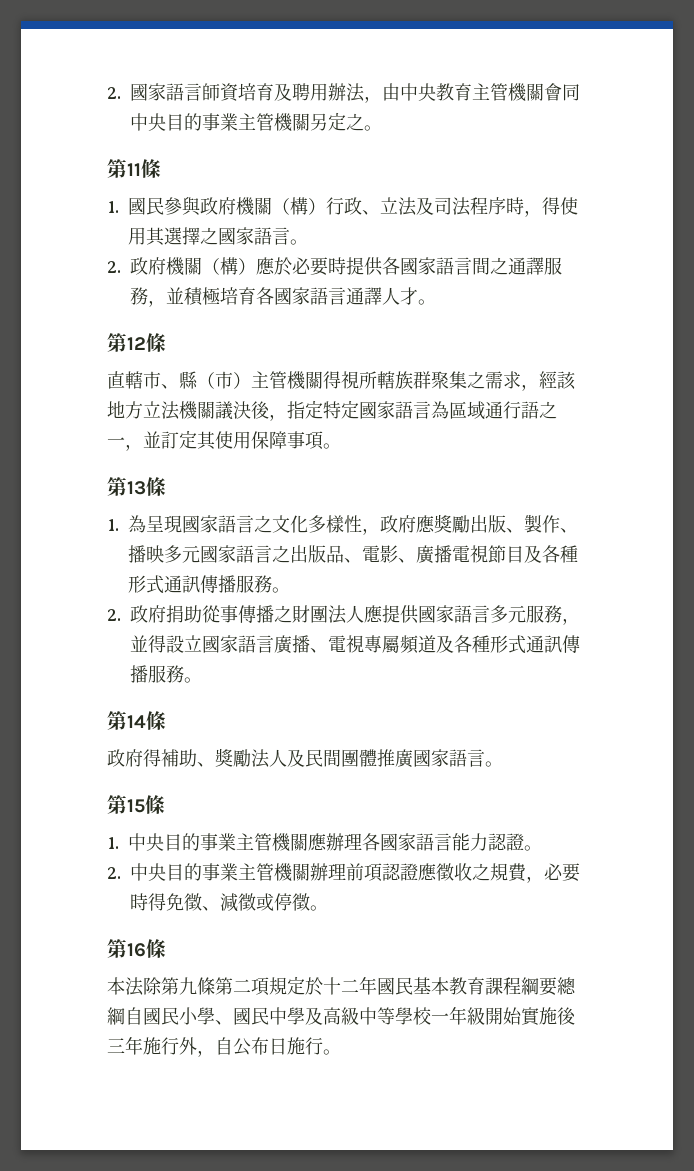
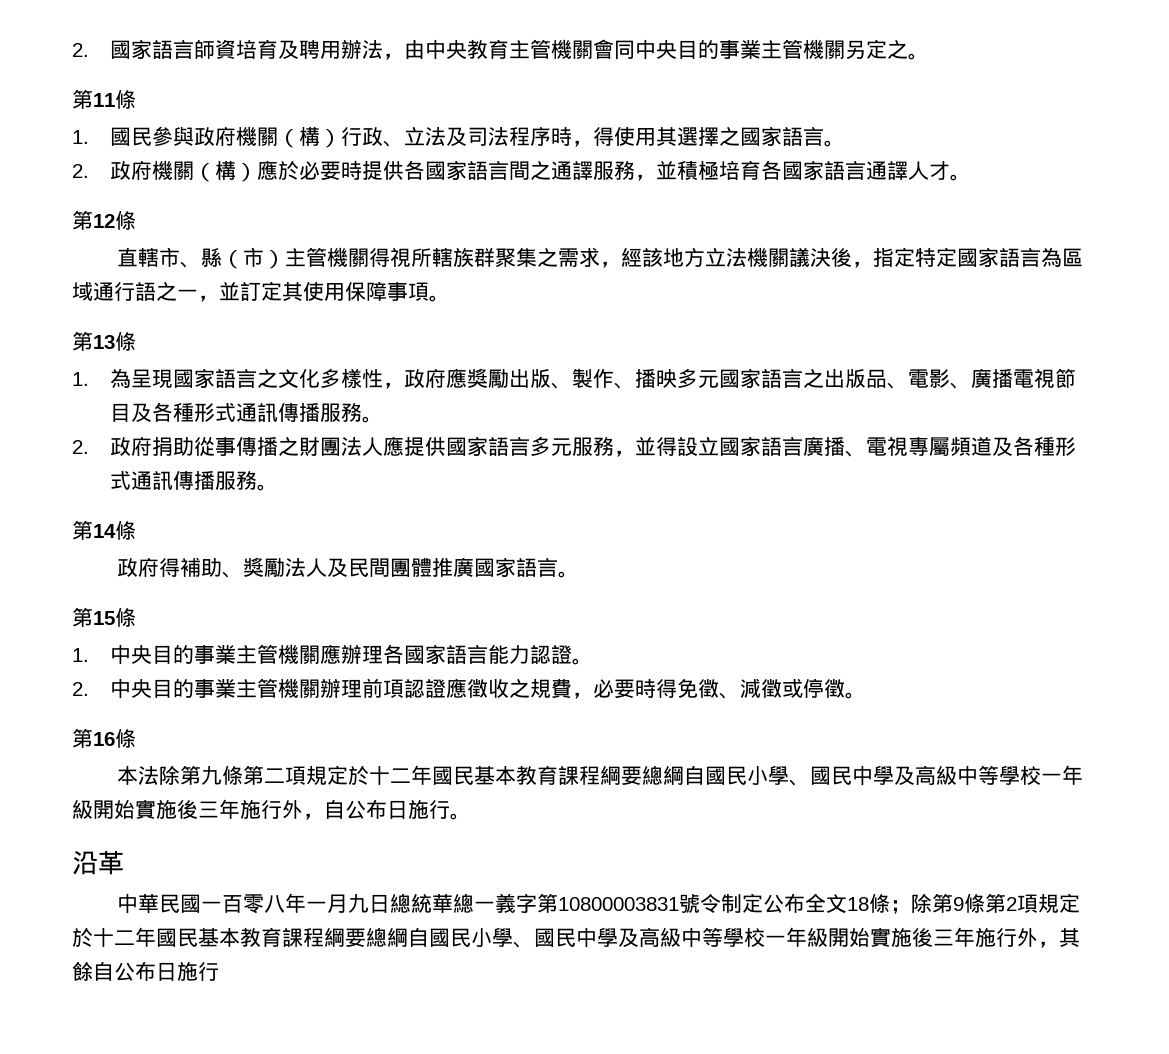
+ 沿革
+ 中華民國一百零八年一月九日總統華總一義字第10800003831號令制定公布全文18條；除第9條第2項規定於十二年國民基本教育課程綱要總綱自國民小學、國民中學及高級中等學校一年級開始實施後三年施行外，其餘自公布日施行

